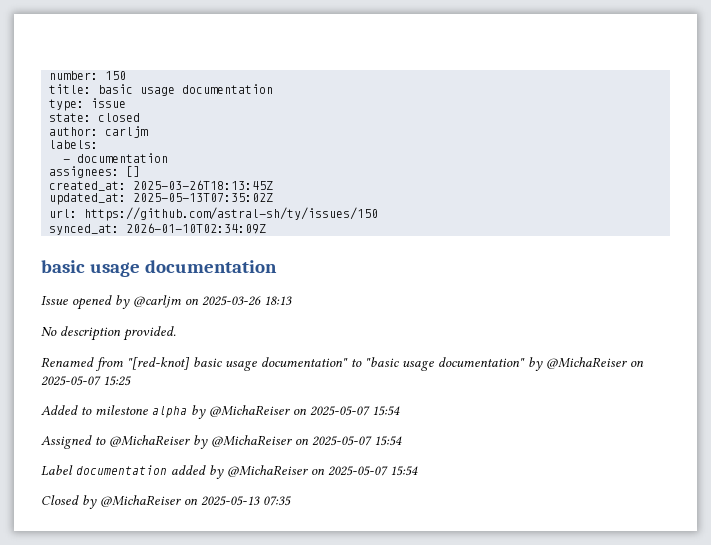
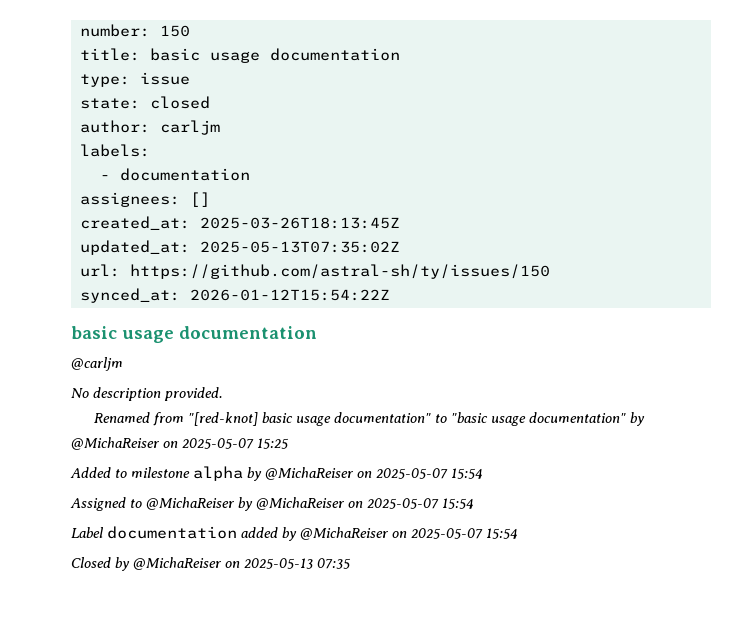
- synced_at: 2026-01-10T02:34:09Z
+ synced_at: 2026-01-12T15:54:22Z
  basic usage documentation
- Issue opened by @carljm on 2025-03-26 18:13
+ @carljm

